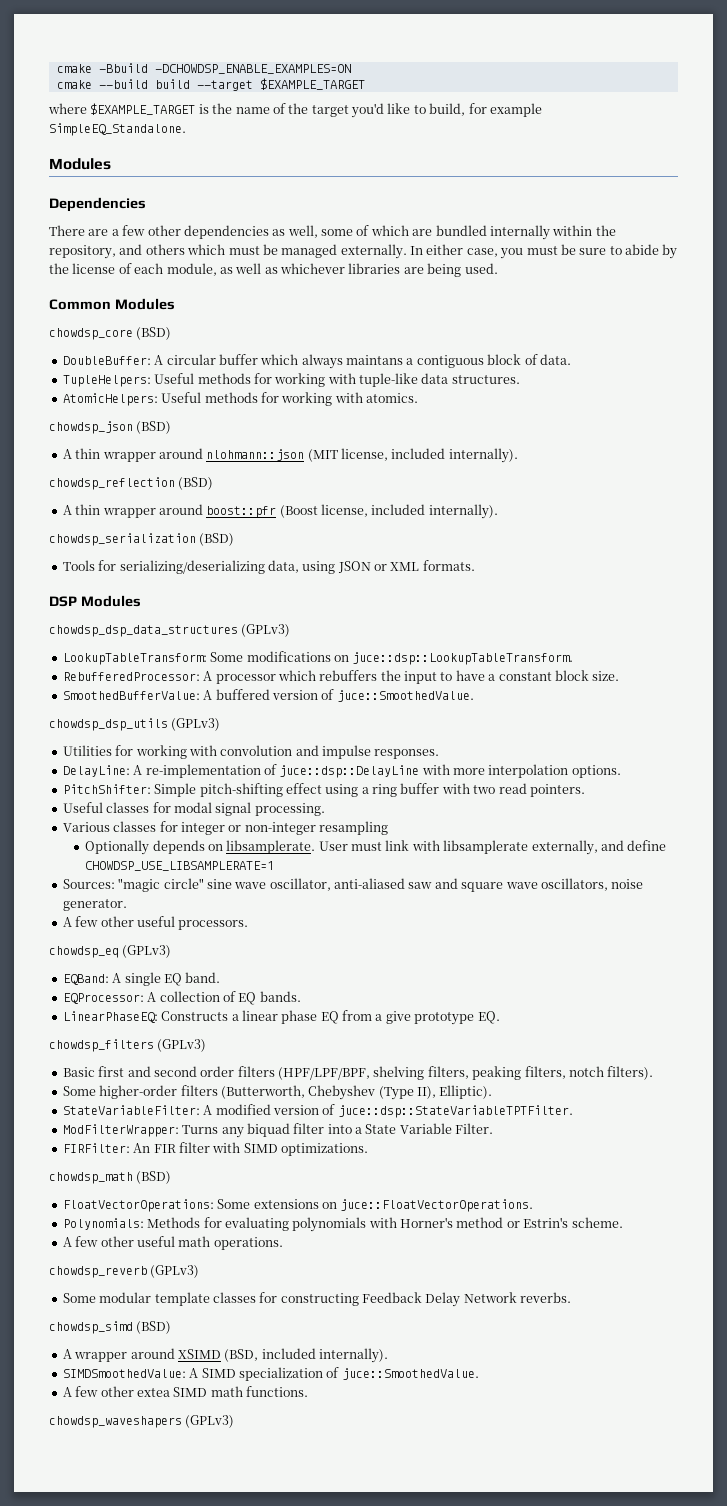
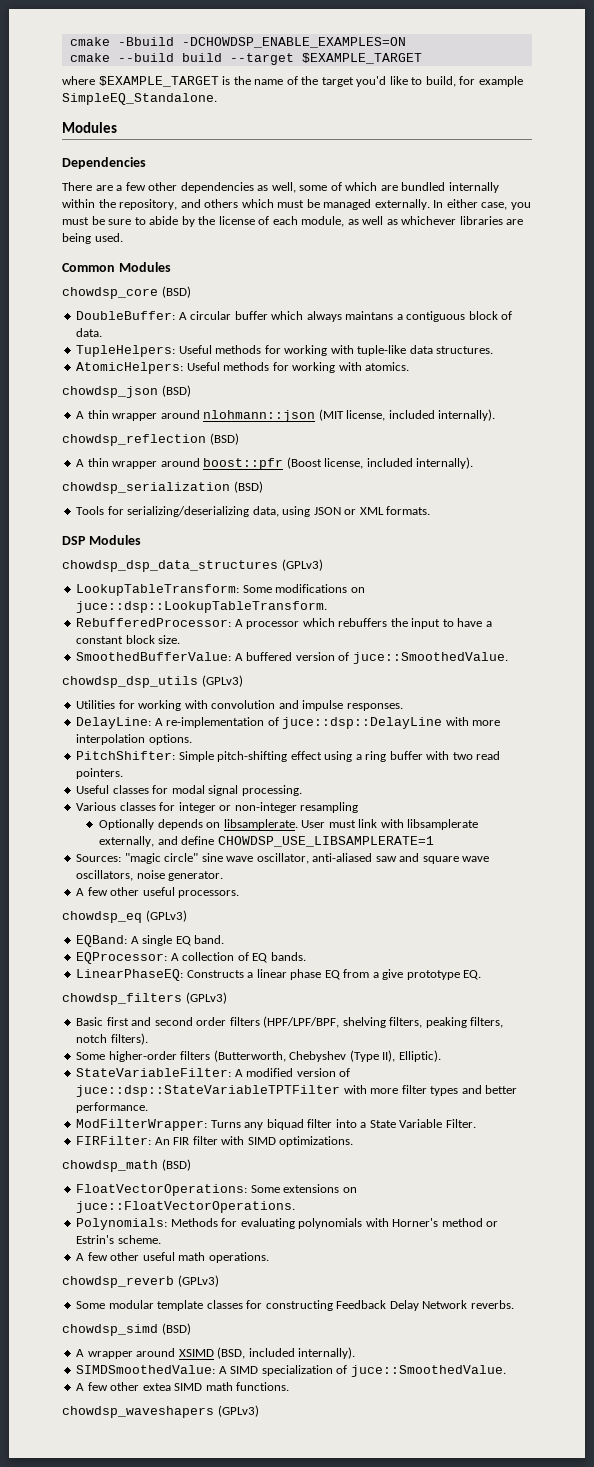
- StateVariableFilter: A modified version of juce::dsp::StateVariableTPTFilter.
+ StateVariableFilter: A modified version of juce::dsp::StateVariableTPTFilter with more filter types and better performance.

